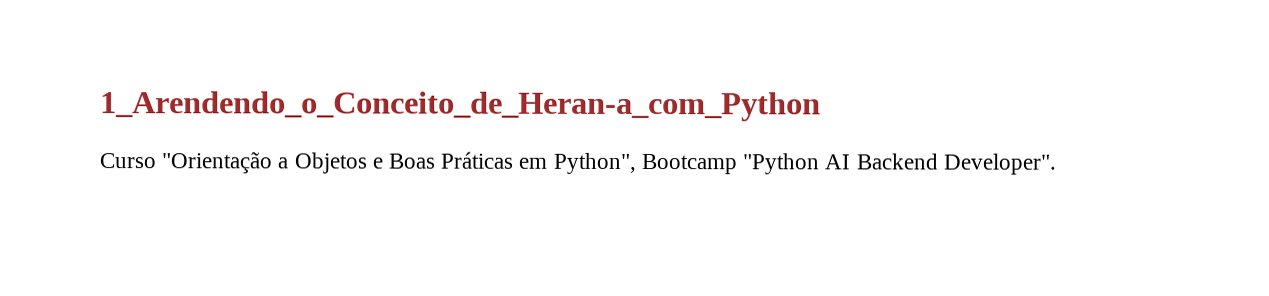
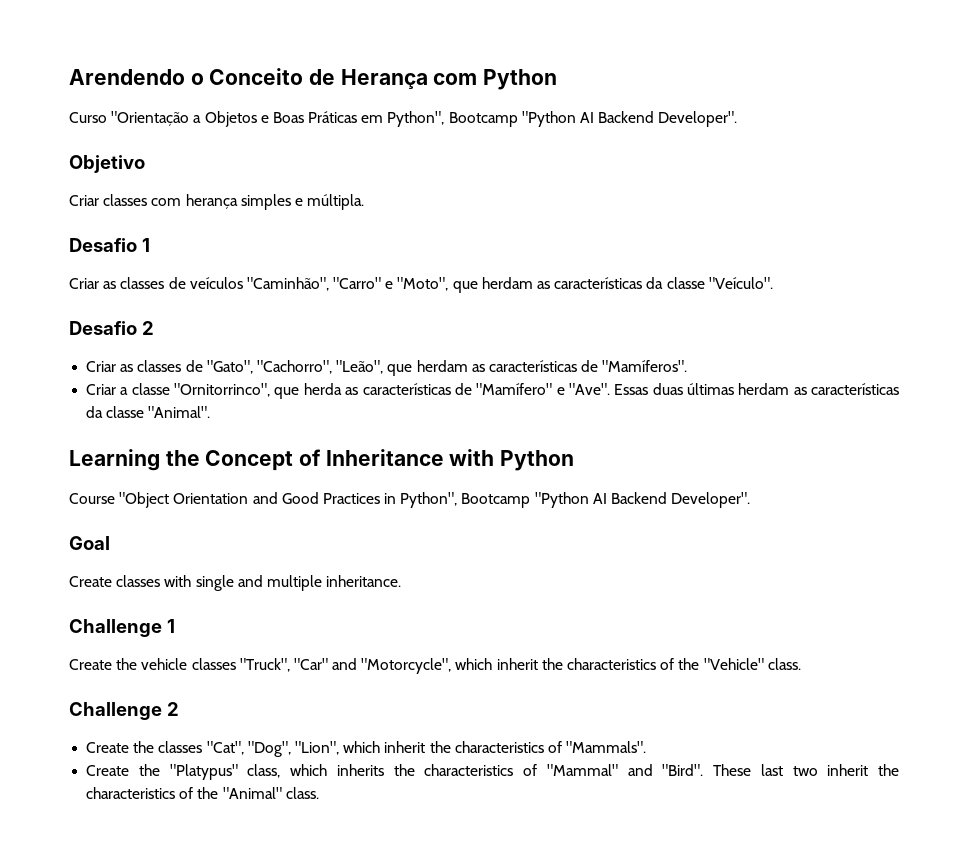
- 1_Arendendo_o_Conceito_de_Heran-a_com_Python
+ Arendendo o Conceito de Herança com Python
+ Objetivo
+ Criar classes com herança simples e múltipla.
+ Desafio 1
+ Criar as classes de veículos "Caminhão", "Carro" e "Moto", que herdam as características da classe "Veículo".
+ Desafio 2
+ Criar as classes de "Gato", "Cachorro", "Leão", que herdam as características de "Mamíferos".
+ Criar a classe "Ornitorrinco", que herda as características de "Mamífero" e "Ave". Essas duas últimas herdam as características da classe "Animal".
+ Learning the Concept of Inheritance with Python
+ Course "Object Orientation and Good Practices in Python", Bootcamp "Python AI Backend Developer".
+ Goal
+ Create classes with single and multiple inheritance.
+ Challenge 1
+ Create the vehicle classes "Truck", "Car" and "Motorcycle", which inherit the characteristics of the "Vehicle" class.
+ Challenge 2
+ Create the classes "Cat", "Dog", "Lion", which inherit the characteristics of "Mammals".
+ Create the "Platypus" class, which inherits the characteristics of "Mammal" and "Bird". These last two inherit the characteristics of the "Animal" class.

